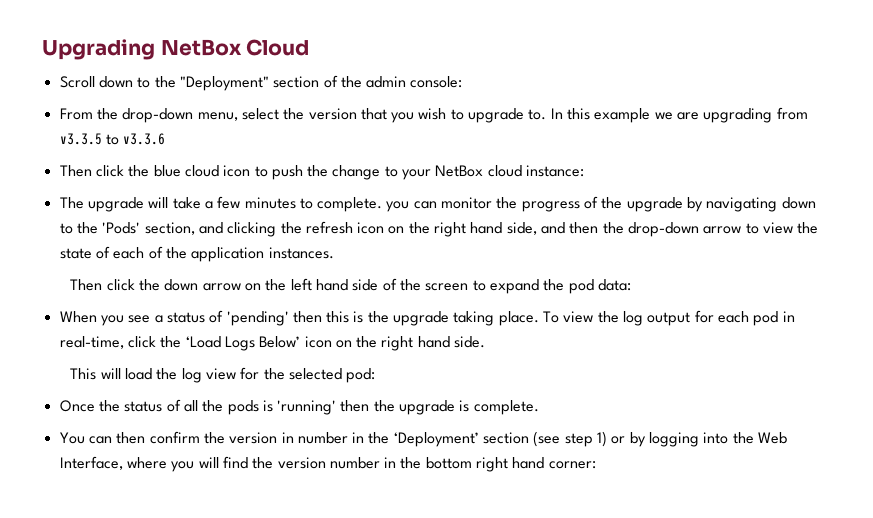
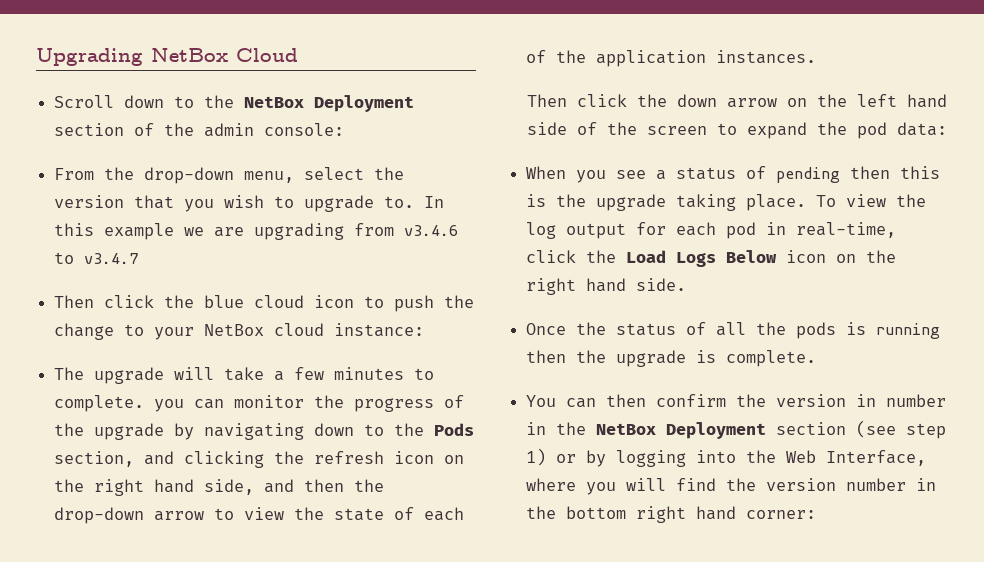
- Scroll down to the "Deployment" section of the admin console:
+ Scroll down to the NetBox Deployment section of the admin console:
- In this example we are upgrading from v3.3.5 to v3.3.6
+ In this example we are upgrading from v3.4.6 to v3.4.7
- The upgrade will take a few minutes to complete. you can monitor the progress of the upgrade by navigating down to the 'Pods' section, and clicking the refresh icon on the right hand side, and then the drop-down arrow to view the state of each of the application instances.
+ The upgrade will take a few minutes to complete. you can monitor the progress of the upgrade by navigating down to the Pods section, and clicking the refresh icon on the right hand side, and then the drop-down arrow to view the state of each of the application instances.
- When you see a status of 'pending' then this is the upgrade taking place.
+ When you see a status of pending then this is the upgrade taking place.
- To view the log output for each pod in real-time, click the ‘Load Logs Below’ icon on the right hand side.
+ To view the log output for each pod in real-time, click the Load Logs Below icon on the right hand side.
- This will load the log view for the selected pod:
- Once the status of all the pods is 'running' then the upgrade is complete.
+ Once the status of all the pods is running then the upgrade is complete.
- You can then confirm the version in number in the ‘Deployment’ section (see step 1) or by logging into the Web Interface, where you will find the version number in the bottom right hand corner:
+ You can then confirm the version in number in the NetBox Deployment section (see step 1) or by logging into the Web Interface, where you will find the version number in the bottom right hand corner:

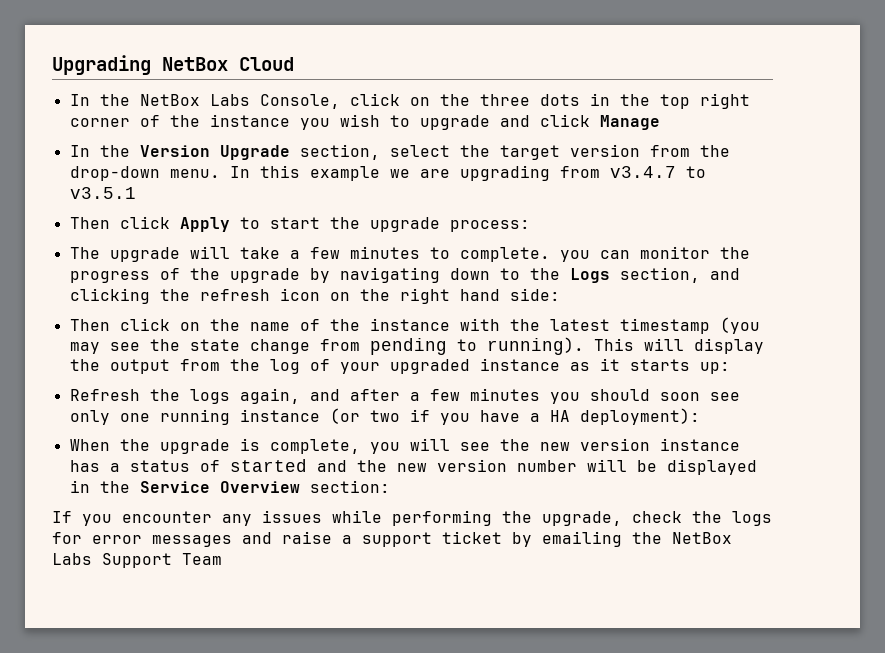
- Scroll down to the NetBox Deployment section of the admin console:
- From the drop-down menu, select the version that you wish to upgrade to.
+ In the NetBox Labs Console, click on the three dots in the top right corner of the instance you wish to upgrade and click Manage
+ In the Version Upgrade section, select the target version from the drop-down menu.
- In this example we are upgrading from v3.4.6 to v3.4.7
- Then click the blue cloud icon to push the change to your NetBox cloud instance:
+ In this example we are upgrading from v3.4.7 to v3.5.1
+ Then click Apply to start the upgrade process:
- The upgrade will take a few minutes to complete. you can monitor the progress of the upgrade by navigating down to the Pods section, and clicking the refresh icon on the right hand side, and then the drop-down arrow to view the state of each of the application instances.
- Then click the down arrow on the left hand side of the screen to expand the pod data:
- When you see a status of pending then this is the upgrade taking place. To view the log output for each pod in real-time, click the Load Logs Below icon on the right hand side.
- Once the status of all the pods is running then the upgrade is complete.
- You can then confirm the version in number in the NetBox Deployment section (see step 1) or by logging into the Web Interface, where you will find the version number in the bottom right hand corner:
+ The upgrade will take a few minutes to complete. you can monitor the progress of the upgrade by navigating down to the Logs section, and clicking the refresh icon on the right hand side:
+ Then click on the name of the instance with the latest timestamp (you may see the state change from pending to running). This will display the output from the log of your upgraded instance as it starts up:
+ Refresh the logs again, and after a few minutes you should soon see only one running instance (or two if you have a HA deployment):
+ When the upgrade is complete, you will see the new version instance has a status of started and the new version number will be displayed in the Service Overview section:
+ If you encounter any issues while performing the upgrade, check the logs for error messages and raise a support ticket by emailing the NetBox Labs Support Team

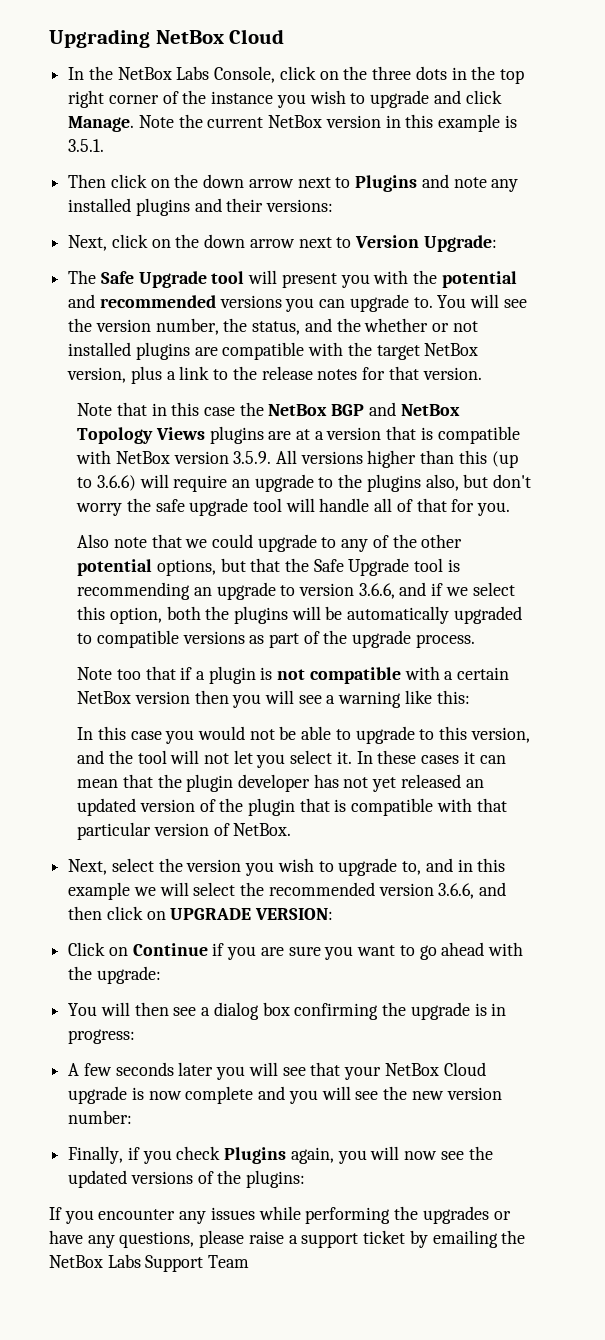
- In the NetBox Labs Console, click on the three dots in the top right corner of the instance you wish to upgrade and click Manage
- In the Version Upgrade section, select the target version from the drop-down menu. In this example we are upgrading from v3.4.7 to v3.5.1
- Then click Apply to start the upgrade process:
- The upgrade will take a few minutes to complete. you can monitor the progress of the upgrade by navigating down to the Logs section, and clicking the refresh icon on the right hand side:
- Then click on the name of the instance with the latest timestamp (you may see the state change from pending to running). This will display the output from the log of your upgraded instance as it starts up:
- Refresh the logs again, and after a few minutes you should soon see only one running instance (or two if you have a HA deployment):
- When the upgrade is complete, you will see the new version instance has a status of started and the new version number will be displayed in the Service Overview section:
+ In the NetBox Labs Console, click on the three dots in the top right corner of the instance you wish to upgrade and click Manage. Note the current NetBox version in this example is 3.5.1.
+ Then click on the down arrow next to Plugins and note any installed plugins and their versions:
+ Next, click on the down arrow next to Version Upgrade:
+ The Safe Upgrade tool will present you with the potential and recommended versions you can upgrade to. You will see the version number, the status, and the whether or not installed plugins are compatible with the target NetBox version, plus a link to the release notes for that version.
+ Note that in this case the NetBox BGP and NetBox Topology Views plugins are at a version that is compatible with NetBox version 3.5.9. All versions higher than this (up to 3.6.6) will require an upgrade to the plugins also, but don't worry the safe upgrade tool will handle all of that for you.
+ Also note that we could upgrade to any of the other potential options, but that the Safe Upgrade tool is recommending an upgrade to version 3.6.6, and if we select this option, both the plugins will be automatically upgraded to compatible versions as part of the upgrade process.
+ Note too that if a plugin is not compatible with a certain NetBox version then you will see a warning like this:
+ In this case you would not be able to upgrade to this version, and the tool will not let you select it. In these cases it can mean that the plugin developer has not yet released an updated version of the plugin that is compatible with that particular version of NetBox.
+ Next, select the version you wish to upgrade to, and in this example we will select the recommended version 3.6.6, and then click on UPGRADE VERSION:
+ Click on Continue if you are sure you want to go ahead with the upgrade:
+ You will then see a dialog box confirming the upgrade is in progress:
+ A few seconds later you will see that your NetBox Cloud upgrade is now complete and you will see the new version number:
+ Finally, if you check Plugins again, you will now see the updated versions of the plugins:
- If you encounter any issues while performing the upgrade, check the logs for error messages and raise a support ticket by emailing the NetBox Labs Support Team
+ If you encounter any issues while performing the upgrades or have any questions, please raise a support ticket by emailing the NetBox Labs Support Team

